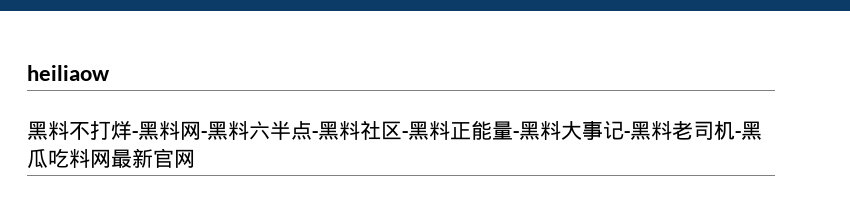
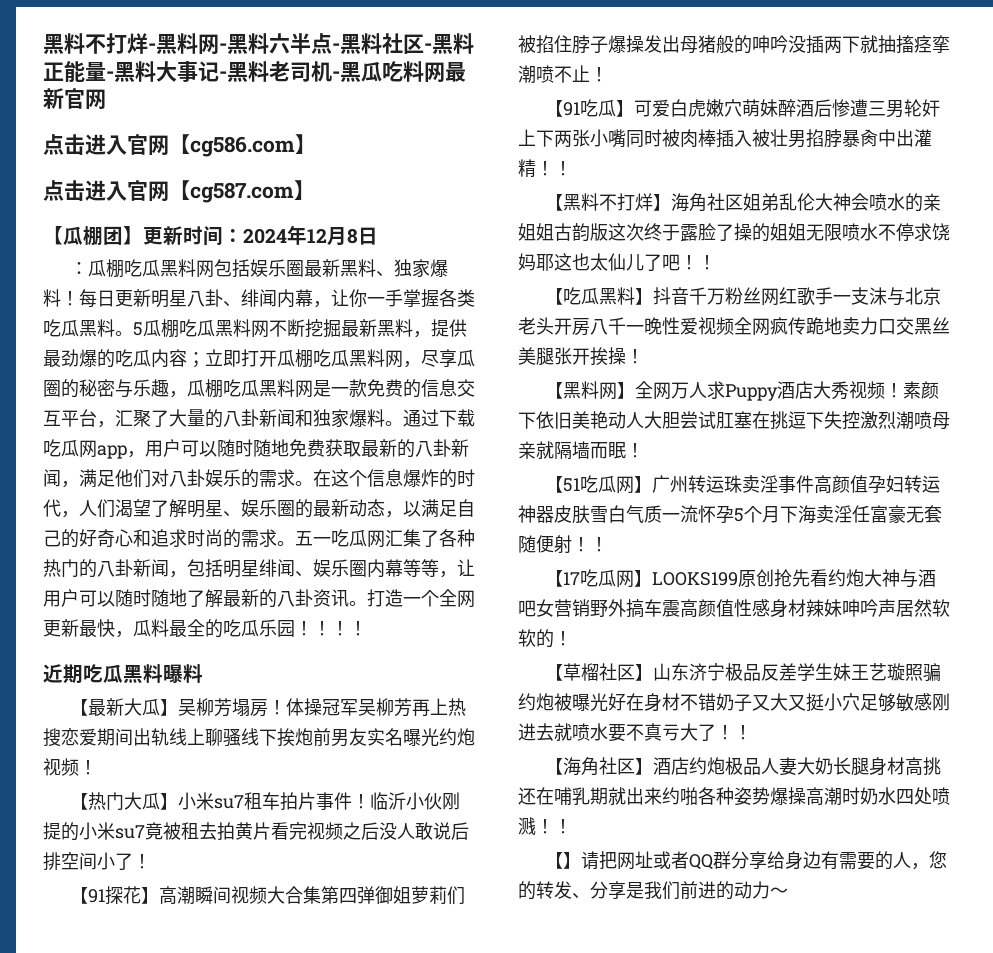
- heiliaow
+ 点击进入官网【cg586.com】
+ 点击进入官网【cg587.com】
+ 【瓜棚团】更新时间：2024年12月8日
+ ：瓜棚吃瓜黑料网包括娱乐圈最新黑料、独家爆料！每日更新明星八卦、绯闻内幕，让你一手掌握各类吃瓜黑料。5瓜棚吃瓜黑料网不断挖掘最新黑料，提供最劲爆的吃瓜内容；立即打开瓜棚吃瓜黑料网，尽享瓜圈的秘密与乐趣，瓜棚吃瓜黑料网是一款免费的信息交互平台，汇聚了大量的八卦新闻和独家爆料。通过下载吃瓜网app，用户可以随时随地免费获取最新的八卦新闻，满足他们对八卦娱乐的需求。在这个信息爆炸的时代，人们渴望了解明星、娱乐圈的最新动态，以满足自己的好奇心和追求时尚的需求。五一吃瓜网汇集了各种热门的八卦新闻，包括明星绯闻、娱乐圈内幕等等，让用户可以随时随地了解最新的八卦资讯。打造一个全网更新最快，瓜料最全的吃瓜乐园！！！！
+ 近期吃瓜黑料曝料
+ 【最新大瓜】吴柳芳塌房！体操冠军吴柳芳再上热搜恋爱期间出轨线上聊骚线下挨炮前男友实名曝光约炮视频！
+ 【热门大瓜】小米su7租车拍片事件！临沂小伙刚提的小米su7竟被租去拍黄片看完视频之后没人敢说后排空间小了！
+ 【91探花】高潮瞬间视频大合集第四弹御姐萝莉们被掐住脖子爆操发出母猪般的呻吟没插两下就抽搐痉挛潮喷不止！
+ 【91吃瓜】可爱白虎嫩穴萌妹醉酒后惨遭三男轮奸上下两张小嘴同时被肉棒插入被壮男掐脖暴肏中出灌精！！
+ 【黑料不打烊】海角社区姐弟乱伦大神会喷水的亲姐姐古韵版这次终于露脸了操的姐姐无限喷水不停求饶妈耶这也太仙儿了吧！！
+ 【吃瓜黑料】抖音千万粉丝网红歌手一支沫与北京老头开房八千一晚性爱视频全网疯传跪地卖力口交黑丝美腿张开挨操！
+ 【黑料网】全网万人求Puppy酒店大秀视频！素颜下依旧美艳动人大胆尝试肛塞在挑逗下失控激烈潮喷母亲就隔墙而眠！
+ 【51吃瓜网】广州转运珠卖淫事件高颜值孕妇转运神器皮肤雪白气质一流怀孕5个月下海卖淫任富豪无套随便射！！
+ 【17吃瓜网】LOOKS199原创抢先看约炮大神与酒吧女营销野外搞车震高颜值性感身材辣妹呻吟声居然软软的！
+ 【草榴社区】山东济宁极品反差学生妹王艺璇照骗约炮被曝光好在身材不错奶子又大又挺小穴足够敏感刚进去就喷水要不真亏大了！！
+ 【海角社区】酒店约炮极品人妻大奶长腿身材高挑还在哺乳期就出来约啪各种姿势爆操高潮时奶水四处喷溅！！
+ 【】请把网址或者QQ群分享给身边有需要的人，您的转发、分享是我们前进的动力～

